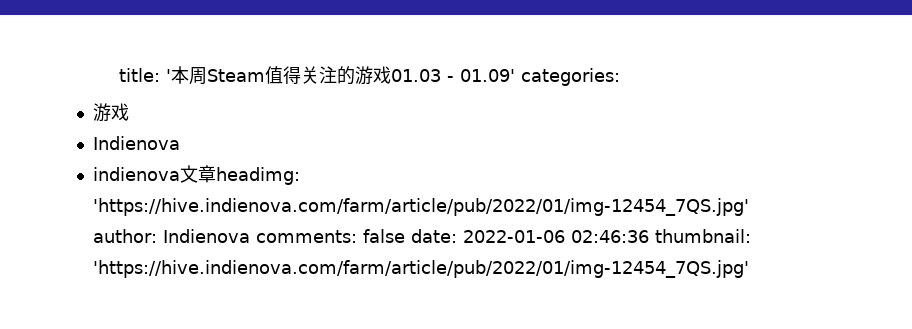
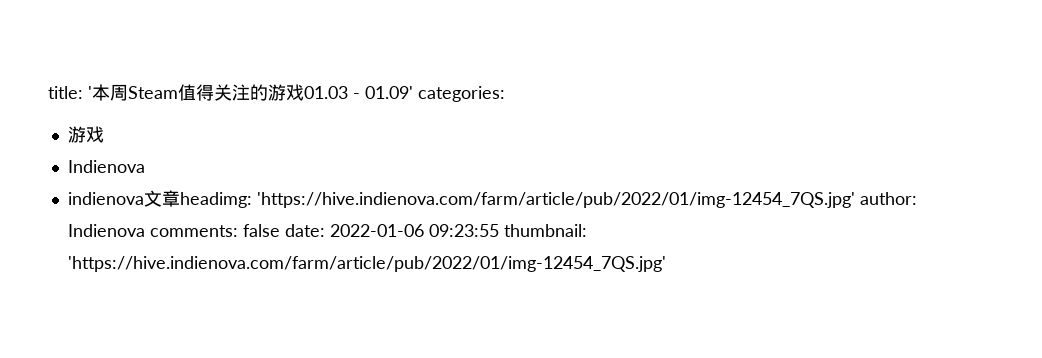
- indienova文章headimg: 'https://hive.indienova.com/farm/article/pub/2022/01/img-12454_7QS.jpg' author: Indienova comments: false date: 2022-01-06 02:46:36 thumbnail: 'https://hive.indienova.com/farm/article/pub/2022/01/img-12454_7QS.jpg'
+ indienova文章headimg: 'https://hive.indienova.com/farm/article/pub/2022/01/img-12454_7QS.jpg' author: Indienova comments: false date: 2022-01-06 09:23:55 thumbnail: 'https://hive.indienova.com/farm/article/pub/2022/01/img-12454_7QS.jpg'

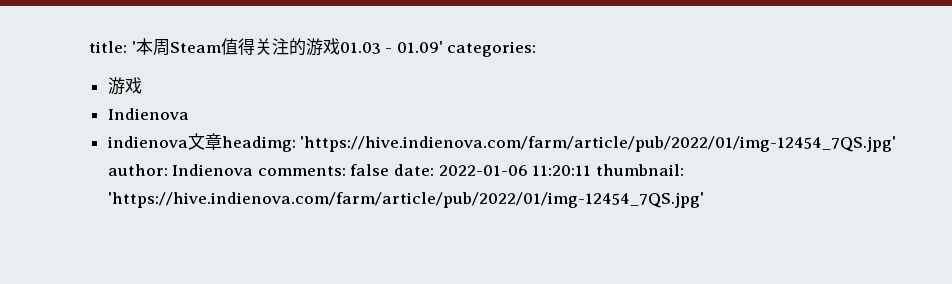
- indienova文章headimg: 'https://hive.indienova.com/farm/article/pub/2022/01/img-12454_7QS.jpg' author: Indienova comments: false date: 2022-01-06 09:23:55 thumbnail: 'https://hive.indienova.com/farm/article/pub/2022/01/img-12454_7QS.jpg'
+ indienova文章headimg: 'https://hive.indienova.com/farm/article/pub/2022/01/img-12454_7QS.jpg' author: Indienova comments: false date: 2022-01-06 11:20:11 thumbnail: 'https://hive.indienova.com/farm/article/pub/2022/01/img-12454_7QS.jpg'

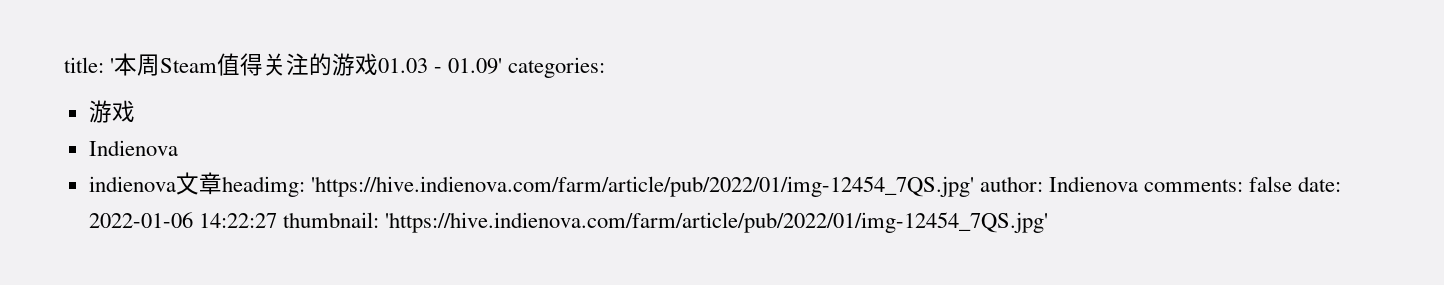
- indienova文章headimg: 'https://hive.indienova.com/farm/article/pub/2022/01/img-12454_7QS.jpg' author: Indienova comments: false date: 2022-01-06 11:20:11 thumbnail: 'https://hive.indienova.com/farm/article/pub/2022/01/img-12454_7QS.jpg'
+ indienova文章headimg: 'https://hive.indienova.com/farm/article/pub/2022/01/img-12454_7QS.jpg' author: Indienova comments: false date: 2022-01-06 14:22:27 thumbnail: 'https://hive.indienova.com/farm/article/pub/2022/01/img-12454_7QS.jpg'

